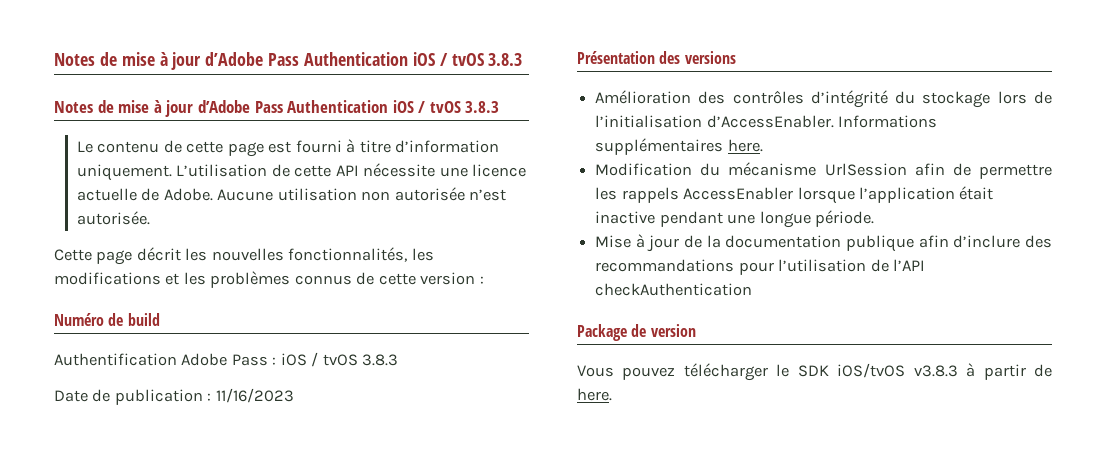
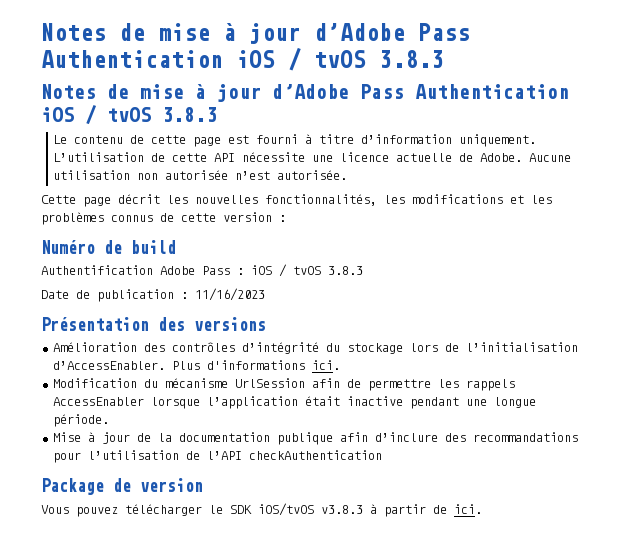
- Informations supplémentaires here.
+ Plus d'informations ici.
- Vous pouvez télécharger le SDK iOS/tvOS v3.8.3 à partir de here.
+ Vous pouvez télécharger le SDK iOS/tvOS v3.8.3 à partir de ici.

